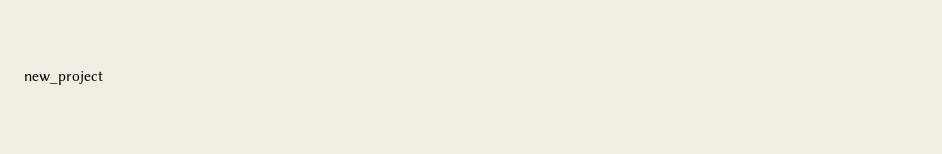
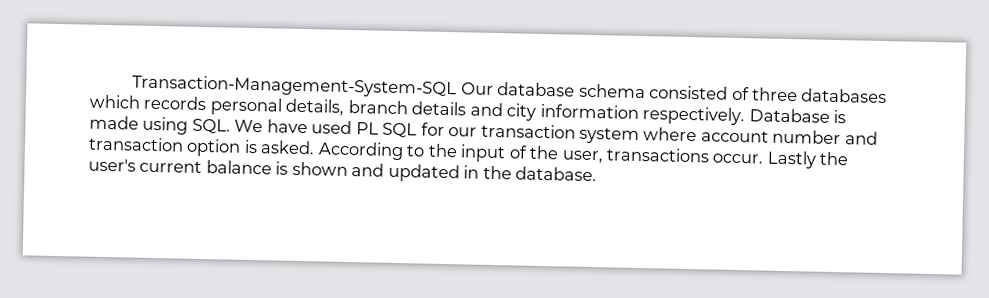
- new_project
+ Transaction-Management-System-SQL Our database schema consisted of three databases which records personal details, branch details and city information respectively. Database is made using SQL. We have used PL SQL for our transaction system where account number and transaction option is asked. According to the input of the user, transactions occur. Lastly the user's current balance is shown and updated in the database.

